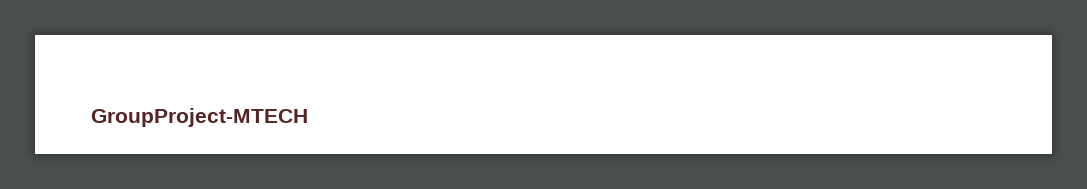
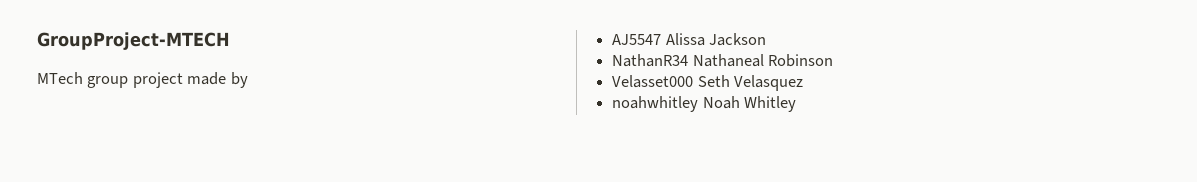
+ MTech group project made by
+ AJ5547 Alissa Jackson
+ NathanR34 Nathaneal Robinson
+ Velasset000 Seth Velasquez
+ noahwhitley Noah Whitley

